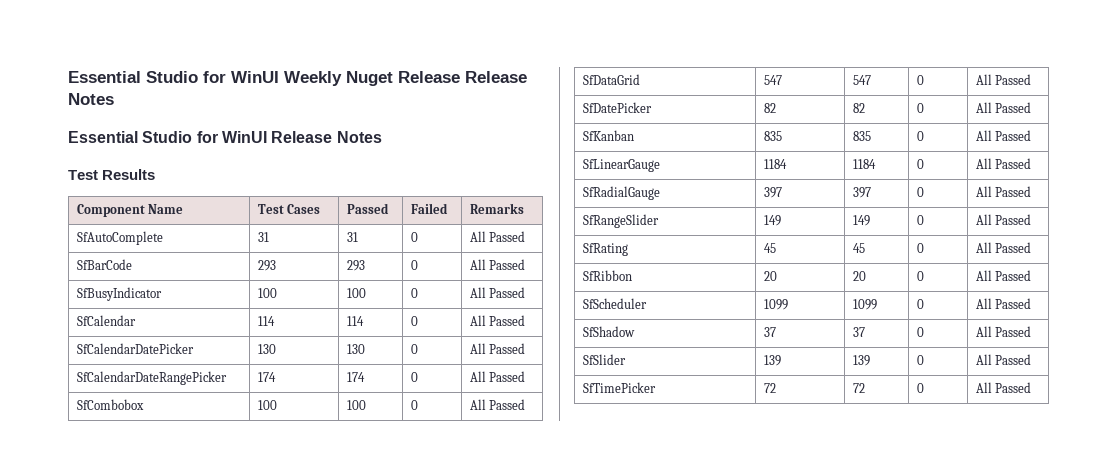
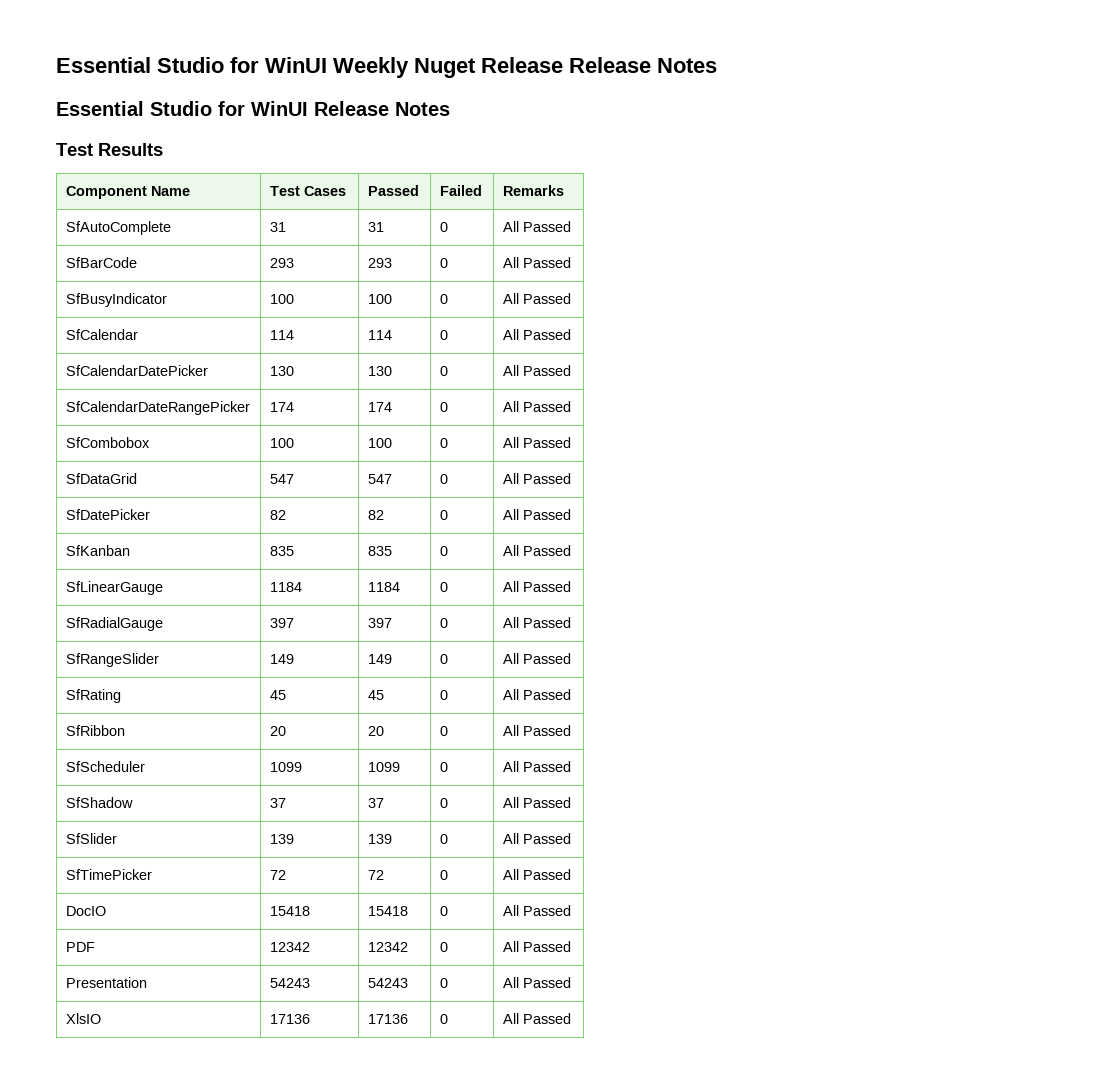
+ DocIO | 15418 | 15418 | 0 | All Passed
+ PDF | 12342 | 12342 | 0 | All Passed
+ Presentation | 54243 | 54243 | 0 | All Passed
+ XlsIO | 17136 | 17136 | 0 | All Passed

